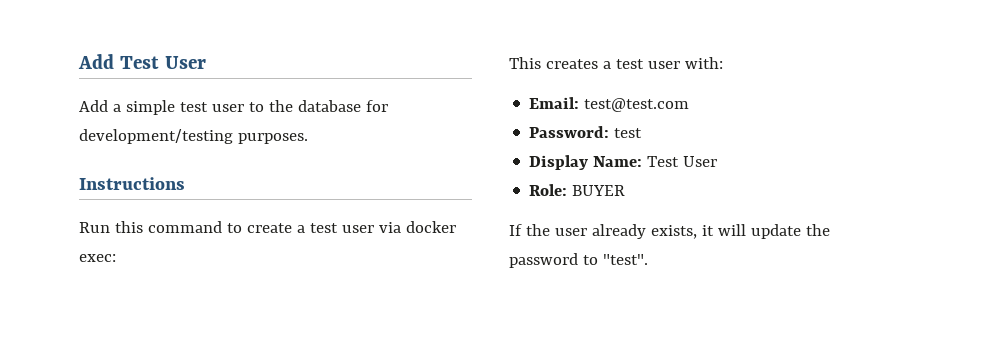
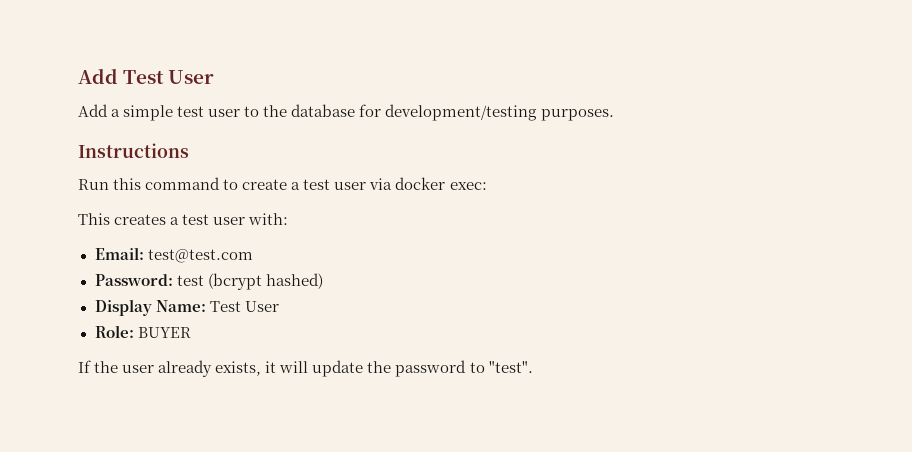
- Password: test
+ Password: test (bcrypt hashed)

